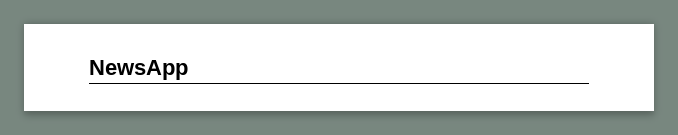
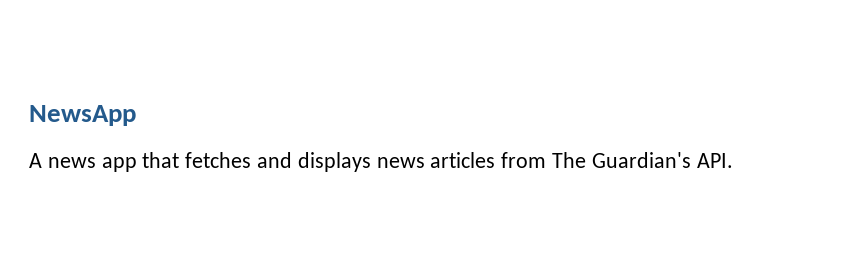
+ A news app that fetches and displays news articles from The Guardian's API.

